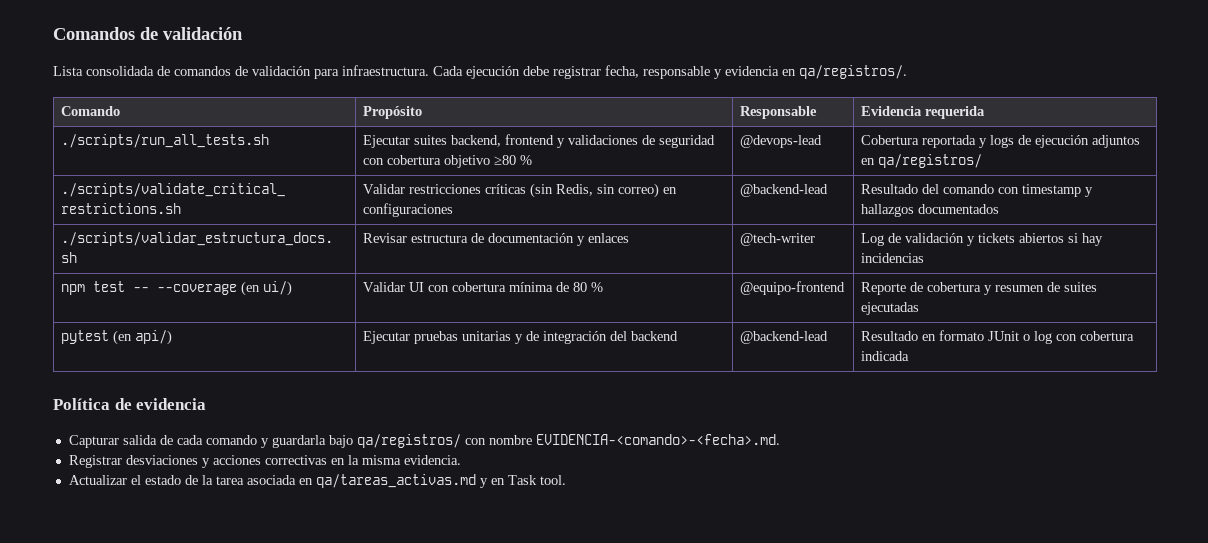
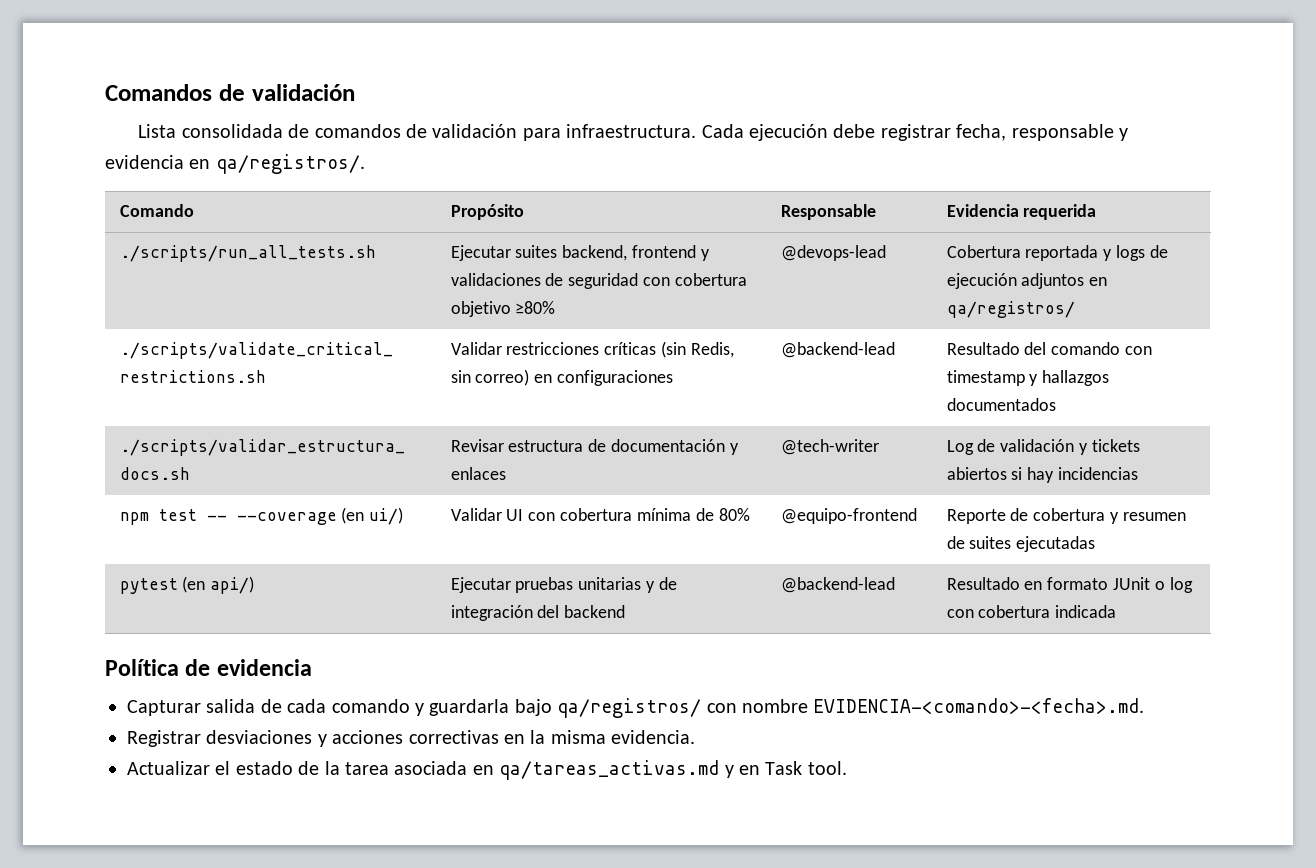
- ./scripts/run_all_tests.sh | Ejecutar suites backend, frontend y validaciones de seguridad con cobertura objetivo ≥80 % | @devops-lead | Cobertura reportada y logs de ejecución adjuntos en qa/registros/
+ ./scripts/run_all_tests.sh | Ejecutar suites backend, frontend y validaciones de seguridad con cobertura objetivo ≥80% | @devops-lead | Cobertura reportada y logs de ejecución adjuntos en qa/registros/
- npm test -- --coverage (en ui/) | Validar UI con cobertura mínima de 80 % | @equipo-frontend | Reporte de cobertura y resumen de suites ejecutadas
+ npm test -- --coverage (en ui/) | Validar UI con cobertura mínima de 80% | @equipo-frontend | Reporte de cobertura y resumen de suites ejecutadas

